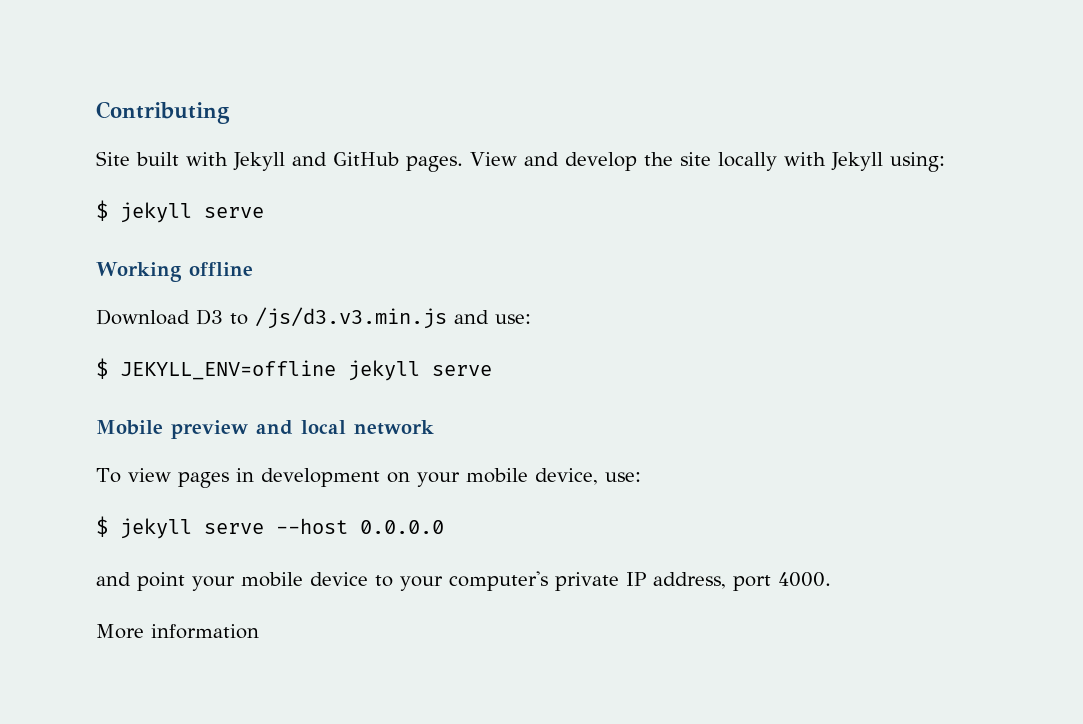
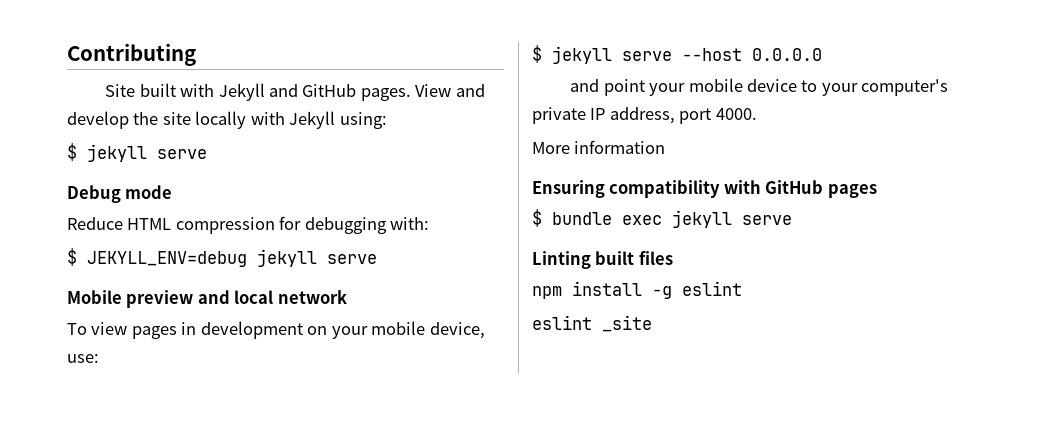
- Working offline
- Download D3 to /js/d3.v3.min.js and use:
- $ JEKYLL_ENV=offline jekyll serve
+ Debug mode
+ Reduce HTML compression for debugging with:
+ $ JEKYLL_ENV=debug jekyll serve
+ Ensuring compatibility with GitHub pages
+ $ bundle exec jekyll serve
+ Linting built files
+ npm install -g eslint
+ eslint _site

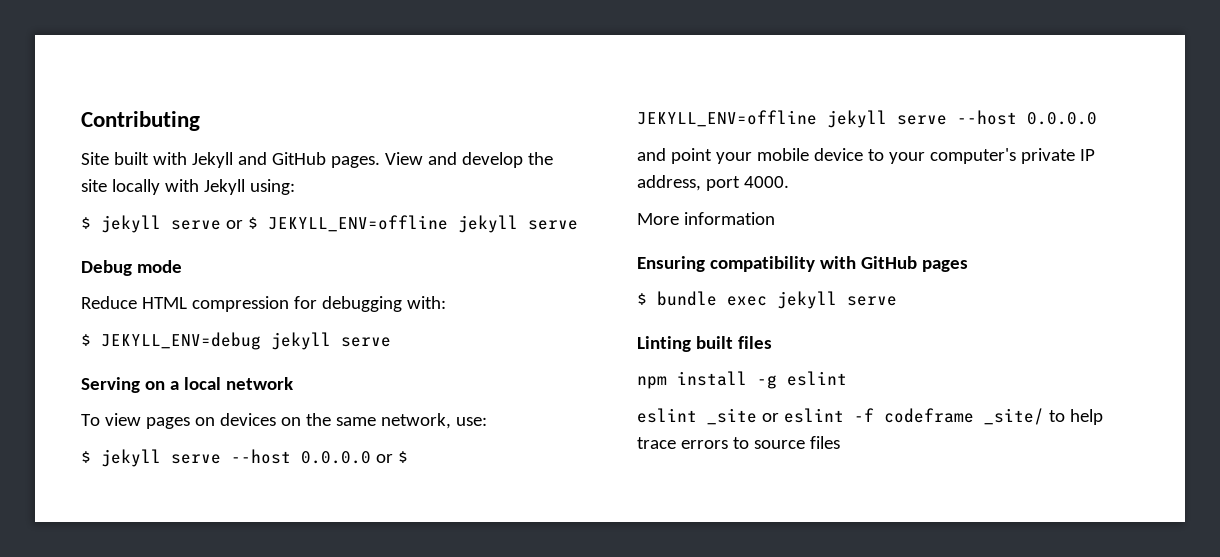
  View and develop the site locally with Jekyll using:
- $ jekyll serve
+ $ jekyll serve or $ JEKYLL_ENV=offline jekyll serve
- Mobile preview and local network
+ Serving on a local network
- To view pages in development on your mobile device, use:
+ To view pages on devices on the same network, use:
- $ jekyll serve --host 0.0.0.0
+ $ jekyll serve --host 0.0.0.0 or $ JEKYLL_ENV=offline jekyll serve --host 0.0.0.0
- eslint _site
+ eslint _site or eslint -f codeframe _site/ to help trace errors to source files

